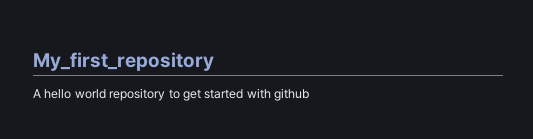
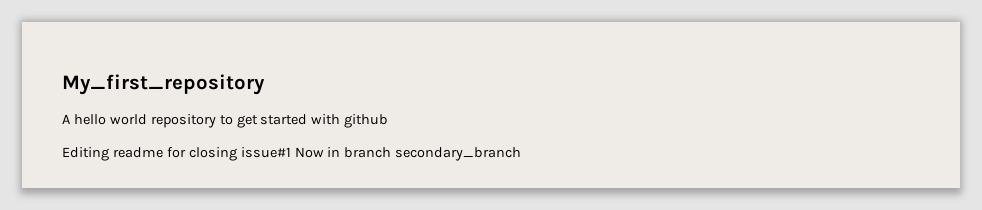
+ Editing readme for closing issue#1 Now in branch secondary_branch

